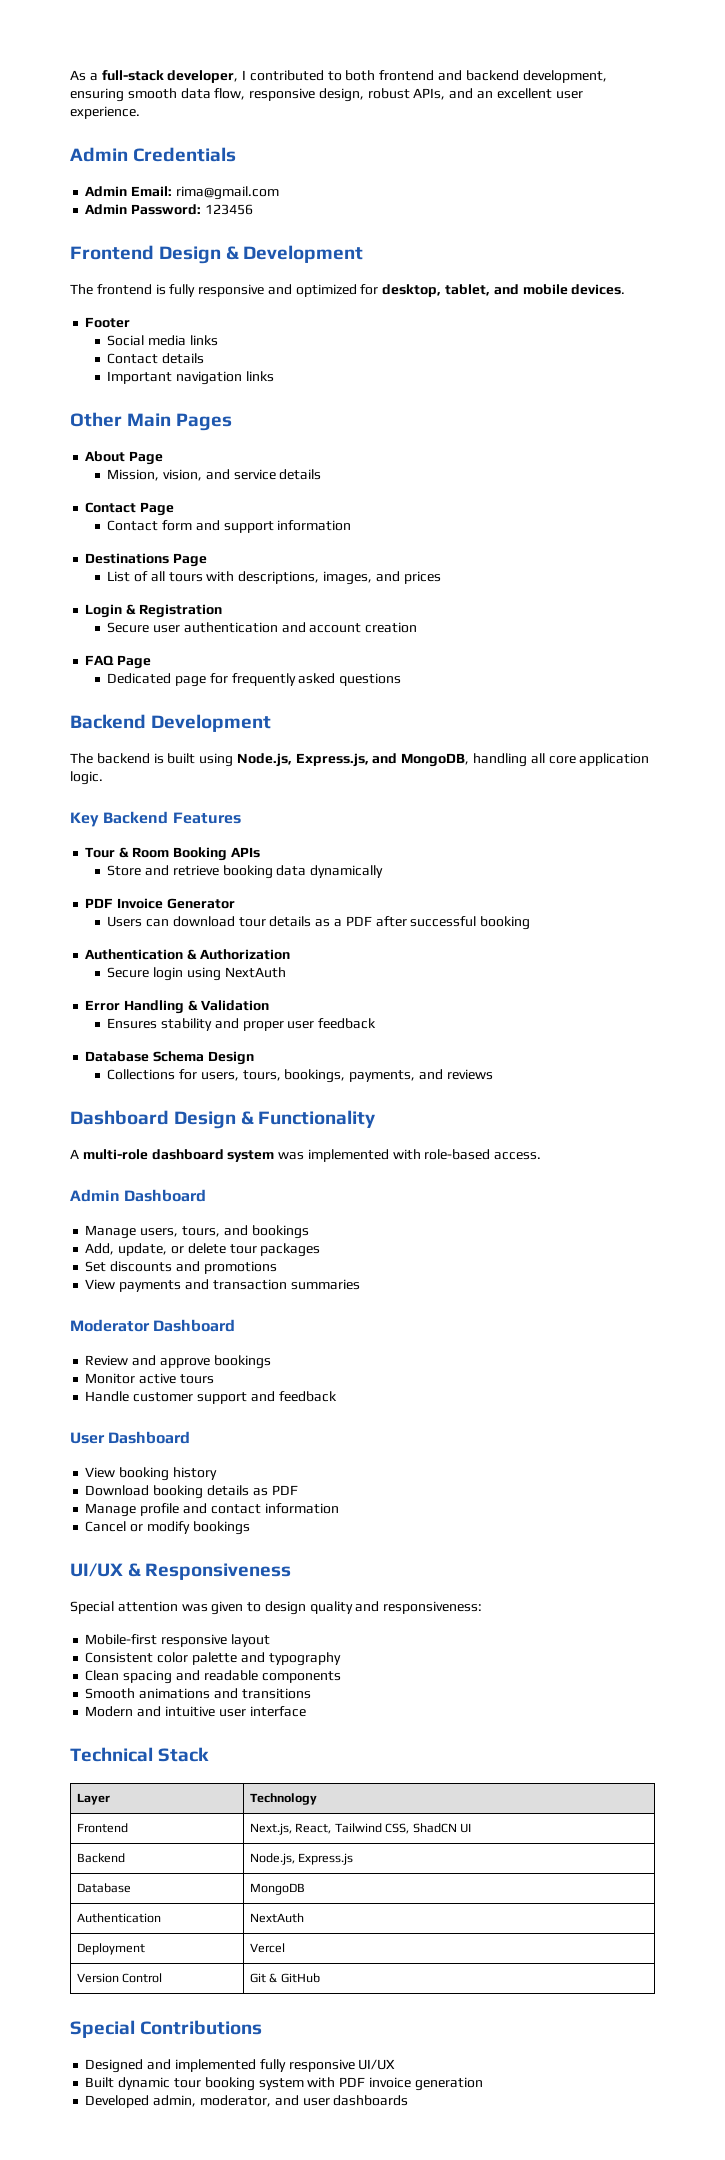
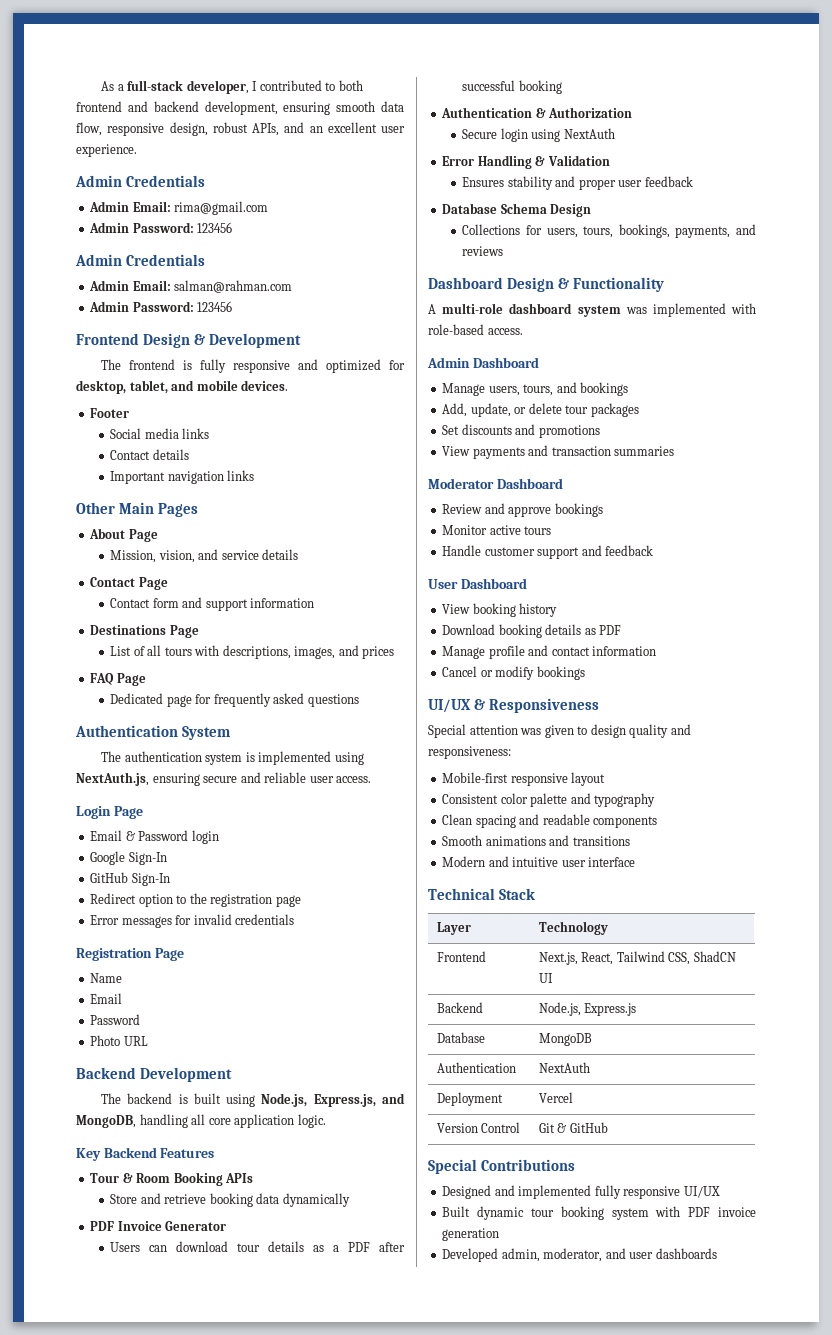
  Admin Email: rima@gmail.com
+ Admin Password: 123456
+ Admin Credentials
+ Admin Email: salman@rahman.com
- Login & Registration
- Secure user authentication and account creation
+ Authentication System
+ The authentication system is implemented using NextAuth.js, ensuring secure and reliable user access.
+ Login Page
+ Email & Password login
+ Google Sign-In
+ GitHub Sign-In
+ Redirect option to the registration page
+ Error messages for invalid credentials
+ Registration Page
+ Name
+ Email
+ Password
+ Photo URL

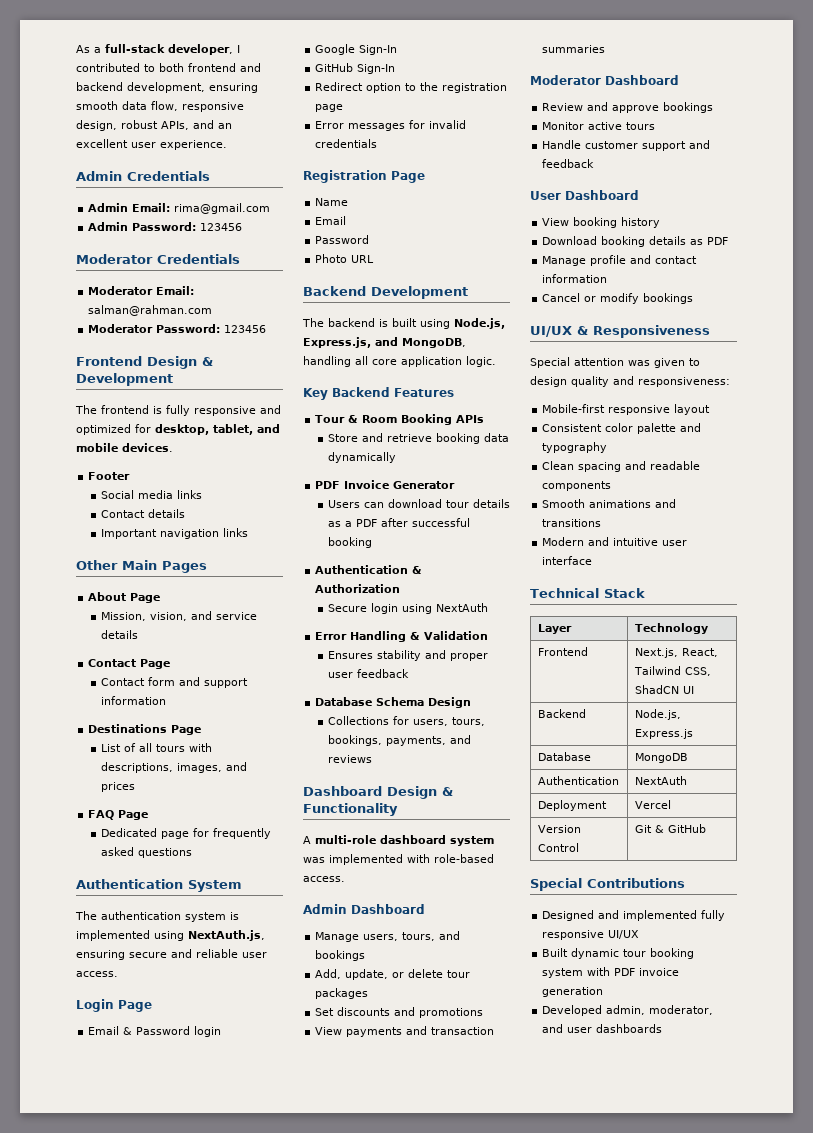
  Admin Email: rima@gmail.com
  Admin Password: 123456
- Admin Credentials
- Admin Email: salman@rahman.com
- Admin Password: 123456
+ Moderator Credentials
+ Moderator Email: salman@rahman.com
+ Moderator Password: 123456

